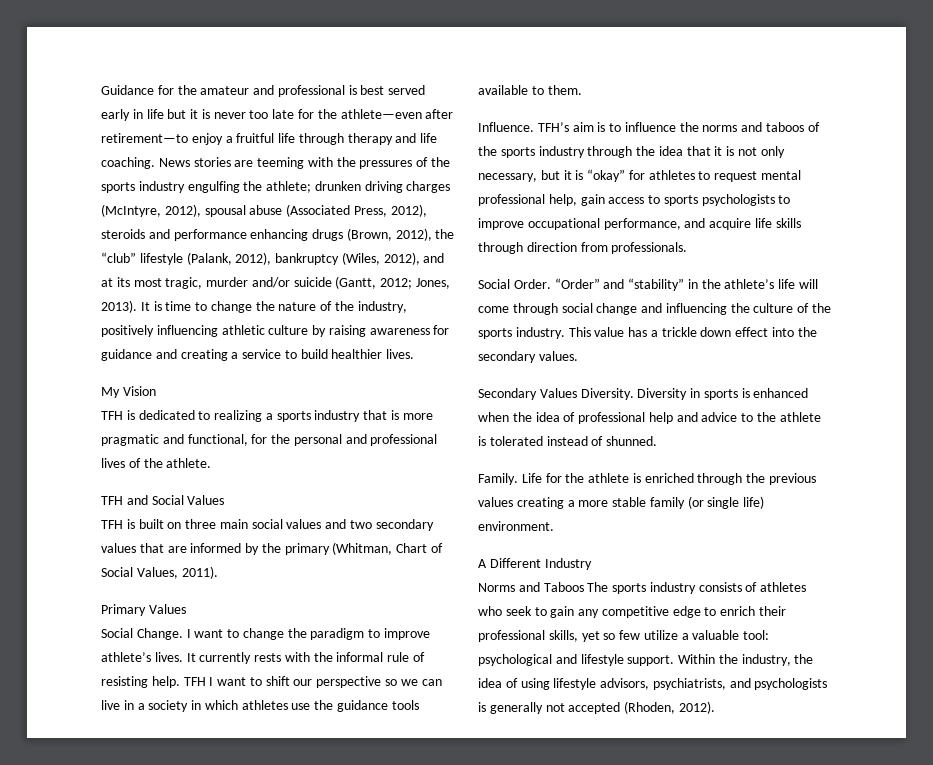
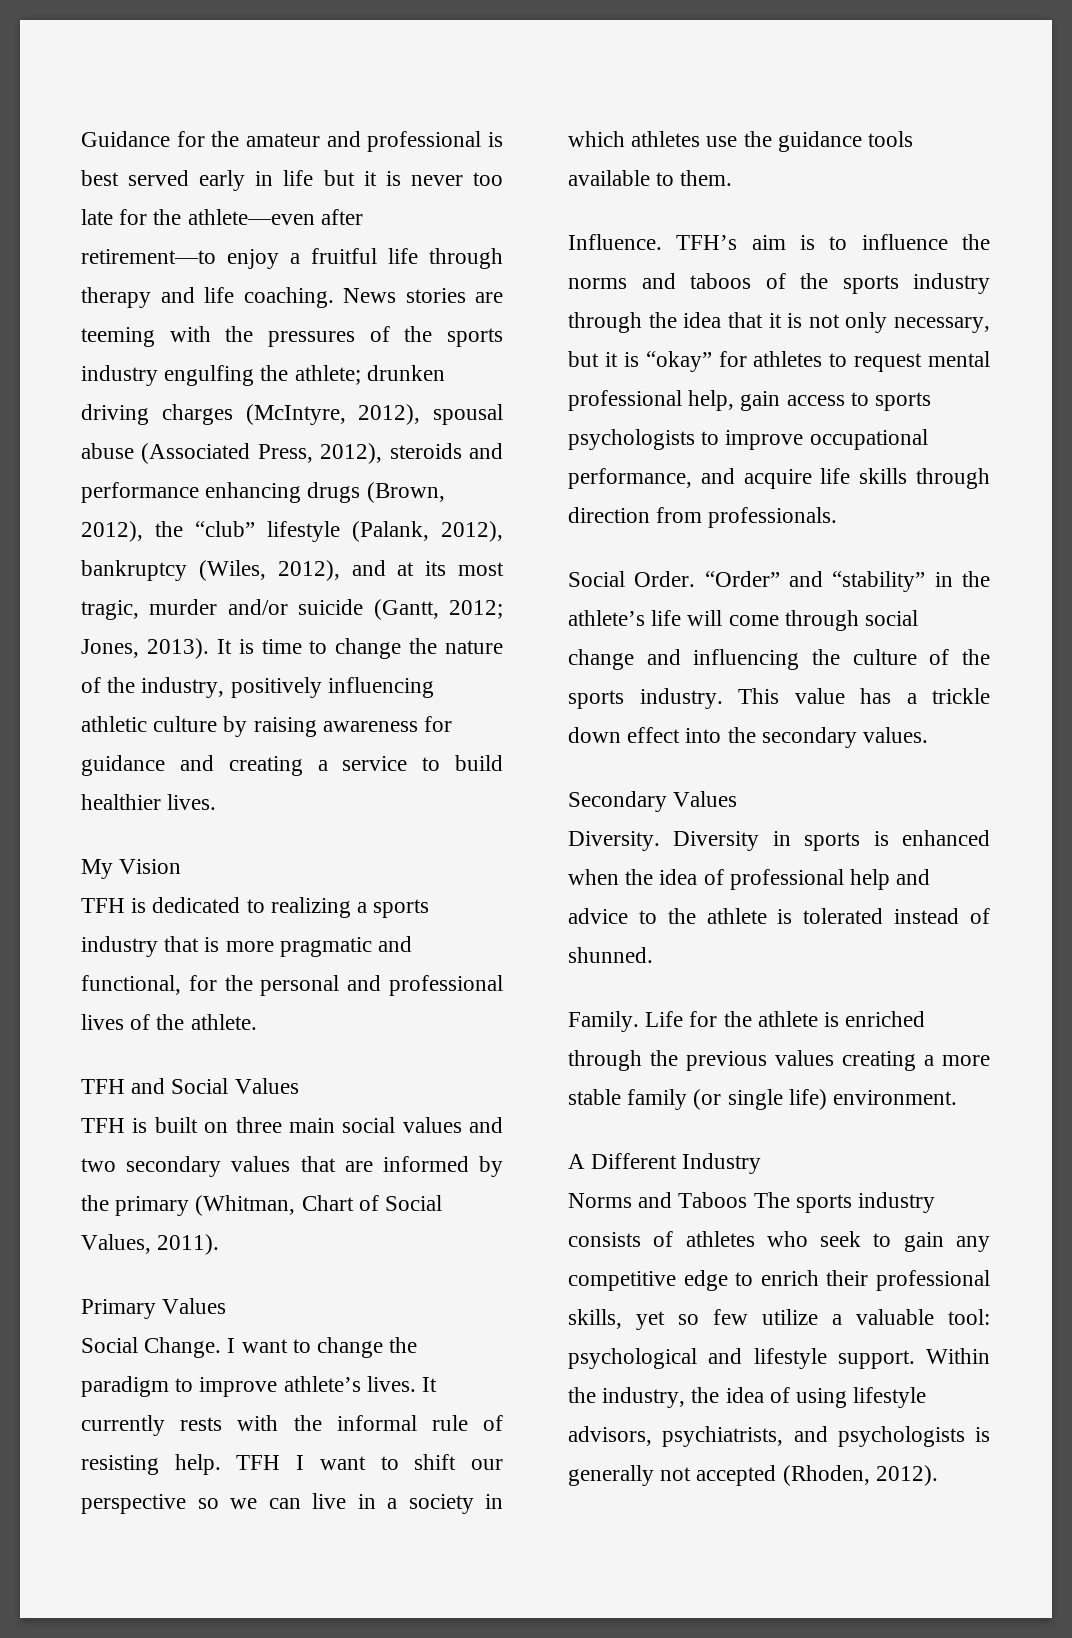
- Secondary Values Diversity.
+ Secondary Values
+ Diversity.

